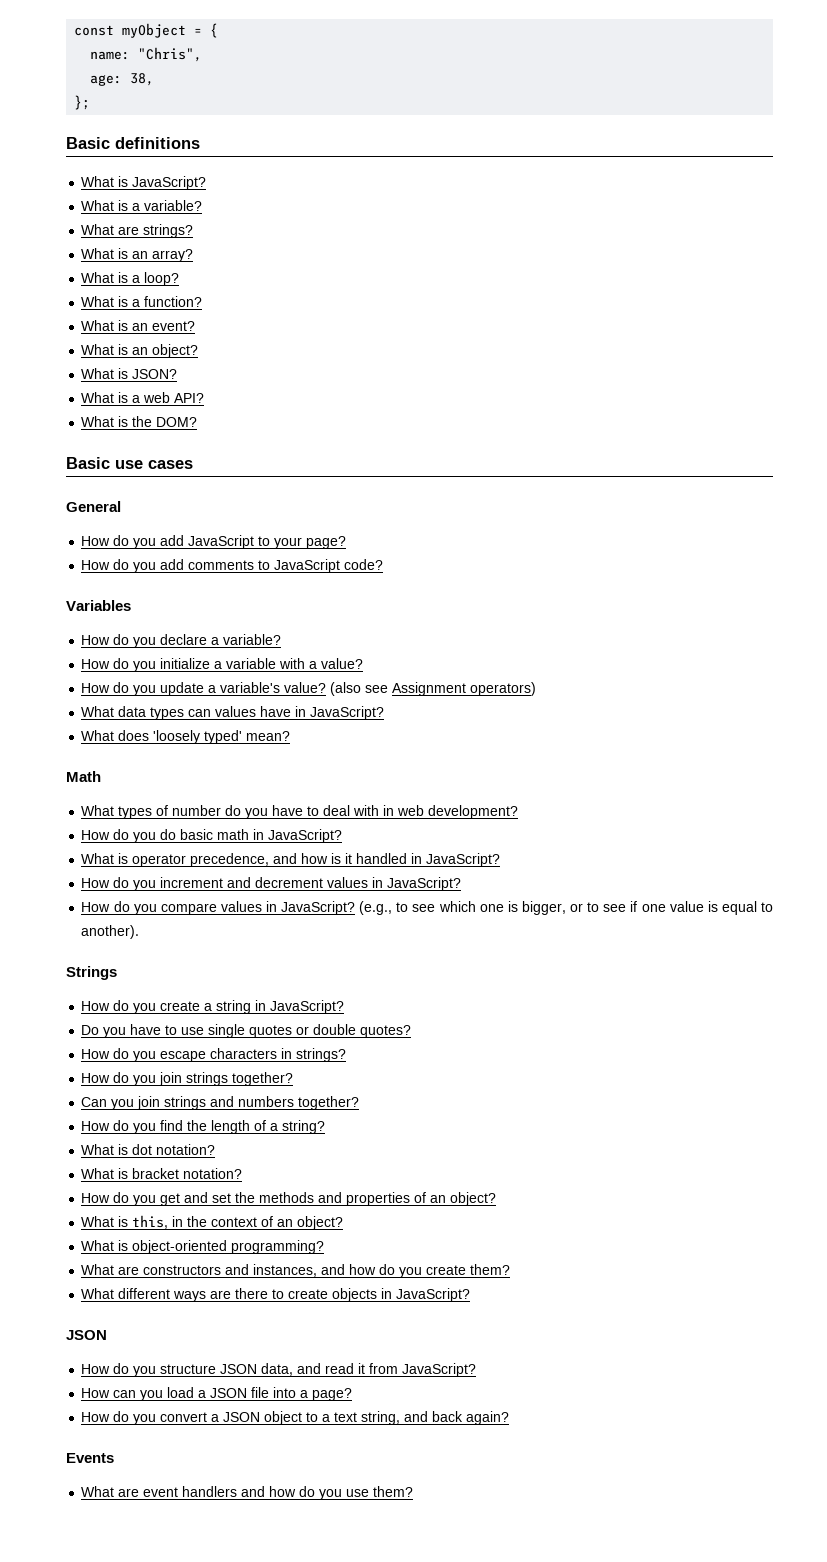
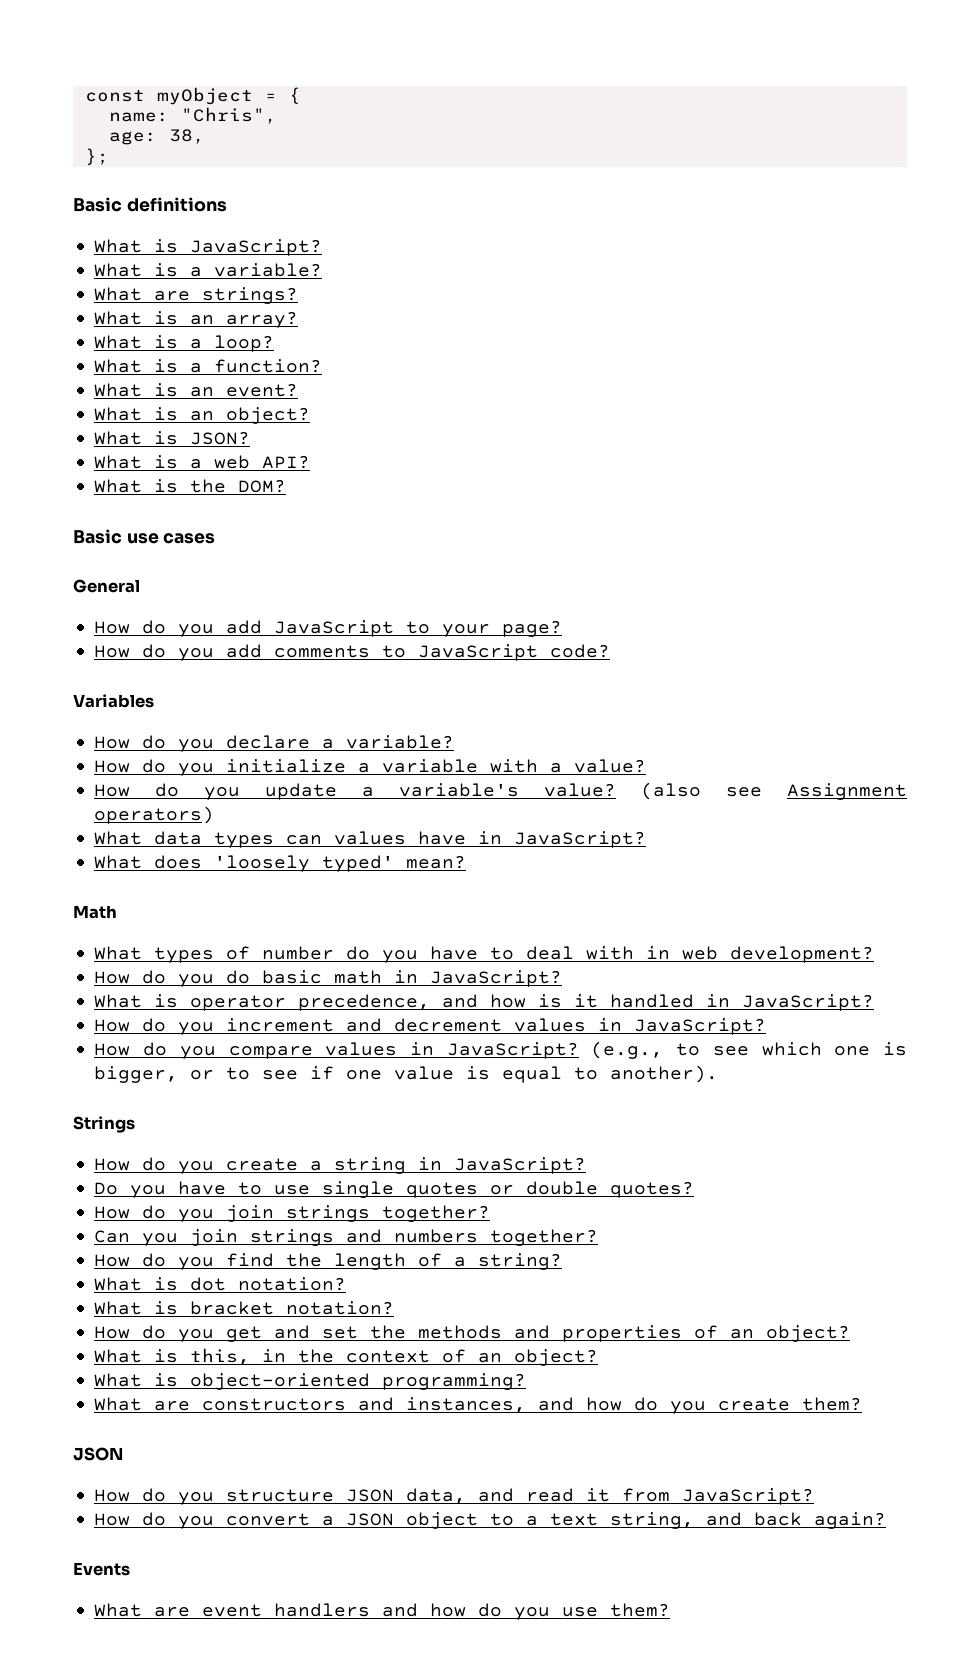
- How do you escape characters in strings?
- What different ways are there to create objects in JavaScript?
- How can you load a JSON file into a page?

